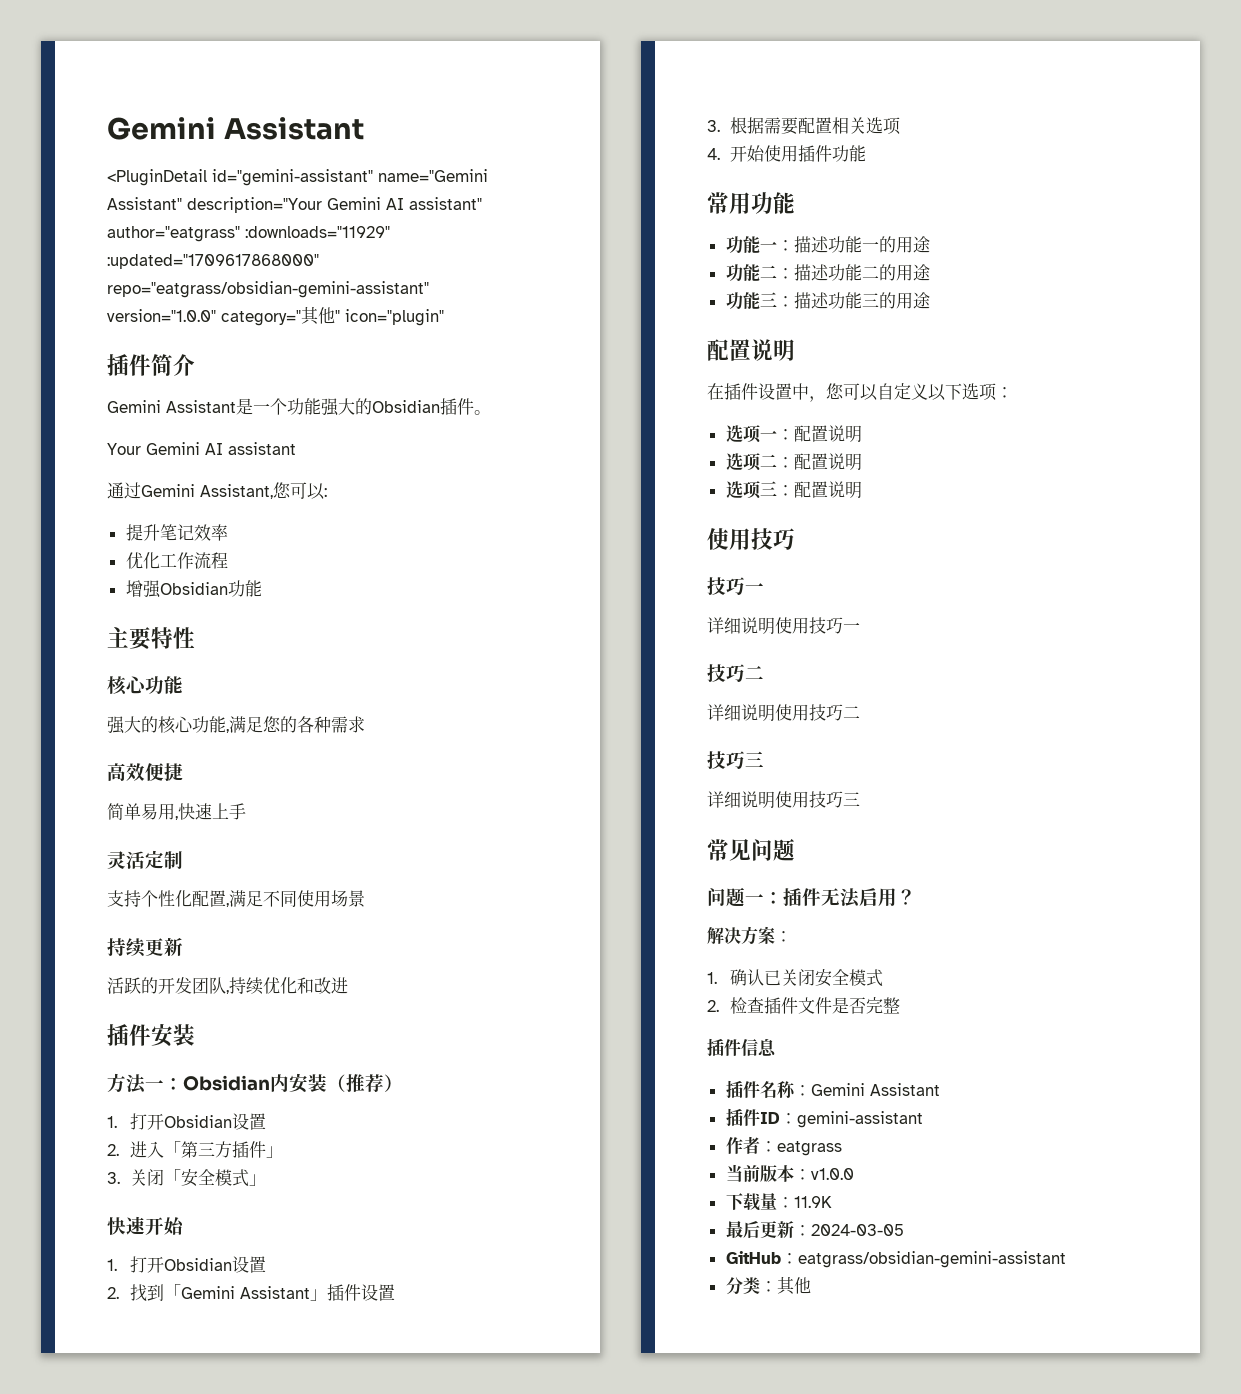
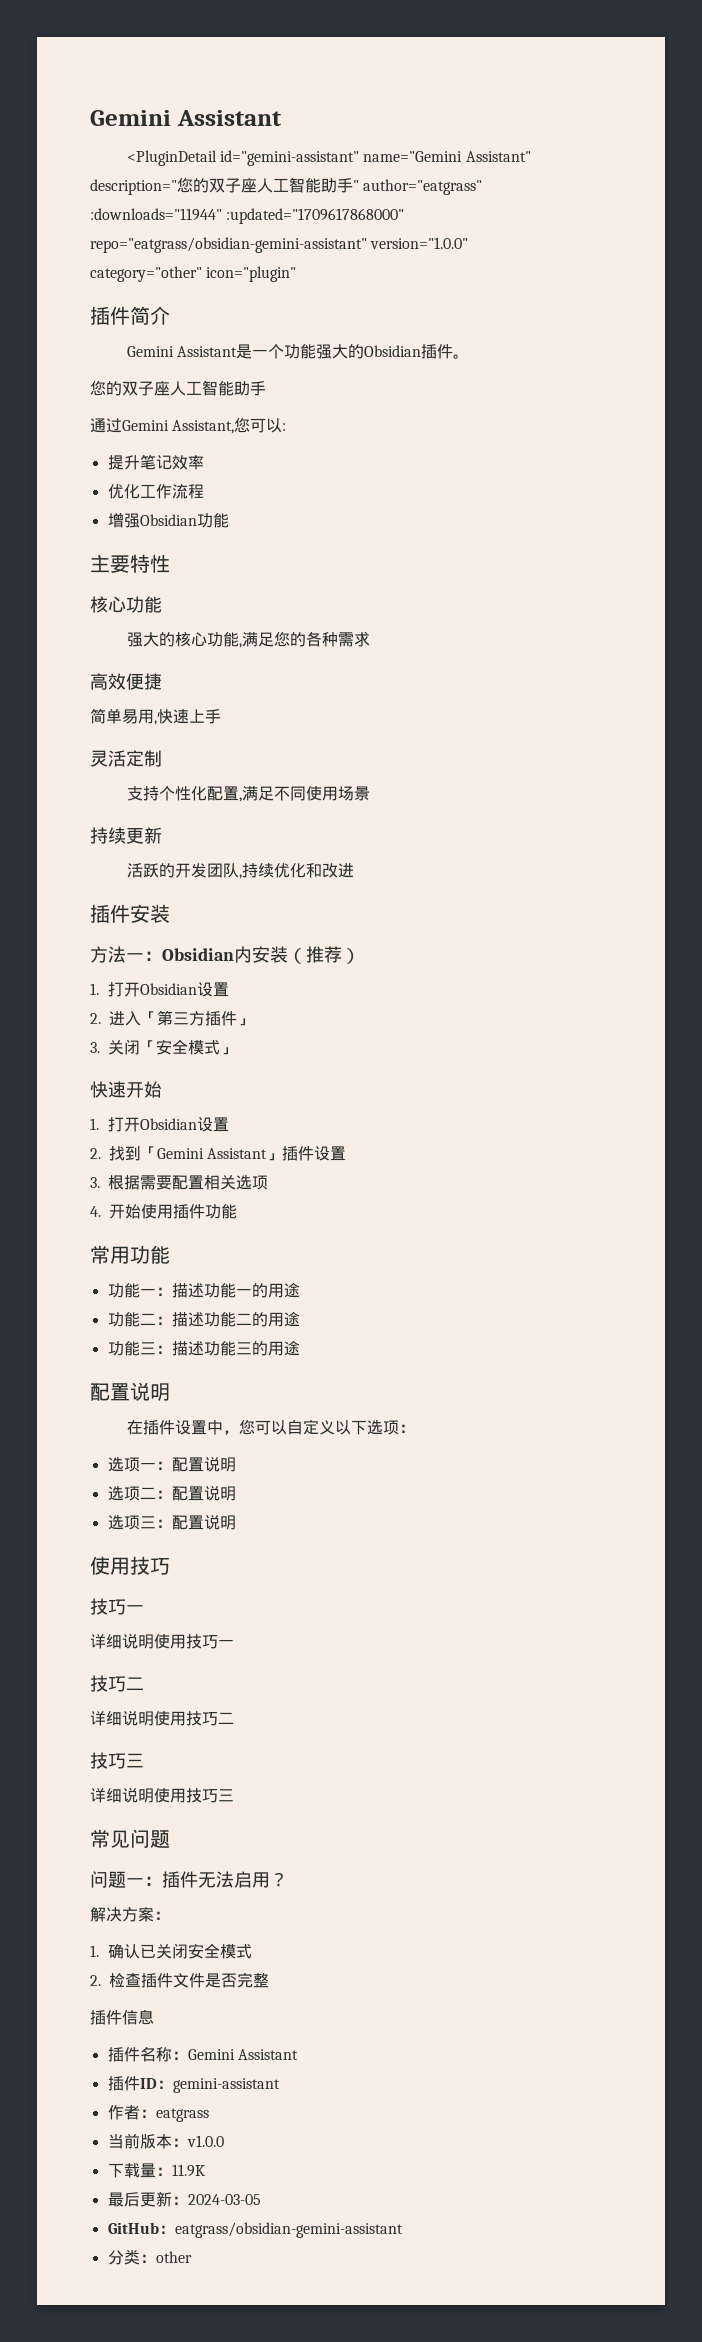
- <PluginDetail id="gemini-assistant" name="Gemini Assistant" description="Your Gemini AI assistant" author="eatgrass" :downloads="11929" :updated="1709617868000" repo="eatgrass/obsidian-gemini-assistant" version="1.0.0" category="其他" icon="plugin"
+ <PluginDetail id="gemini-assistant" name="Gemini Assistant" description="您的双子座人工智能助手" author="eatgrass" :downloads="11944" :updated="1709617868000" repo="eatgrass/obsidian-gemini-assistant" version="1.0.0" category="other" icon="plugin"
  Gemini Assistant是一个功能强大的Obsidian插件。
- Your Gemini AI assistant
+ 您的双子座人工智能助手
- 分类：其他
+ 分类：other

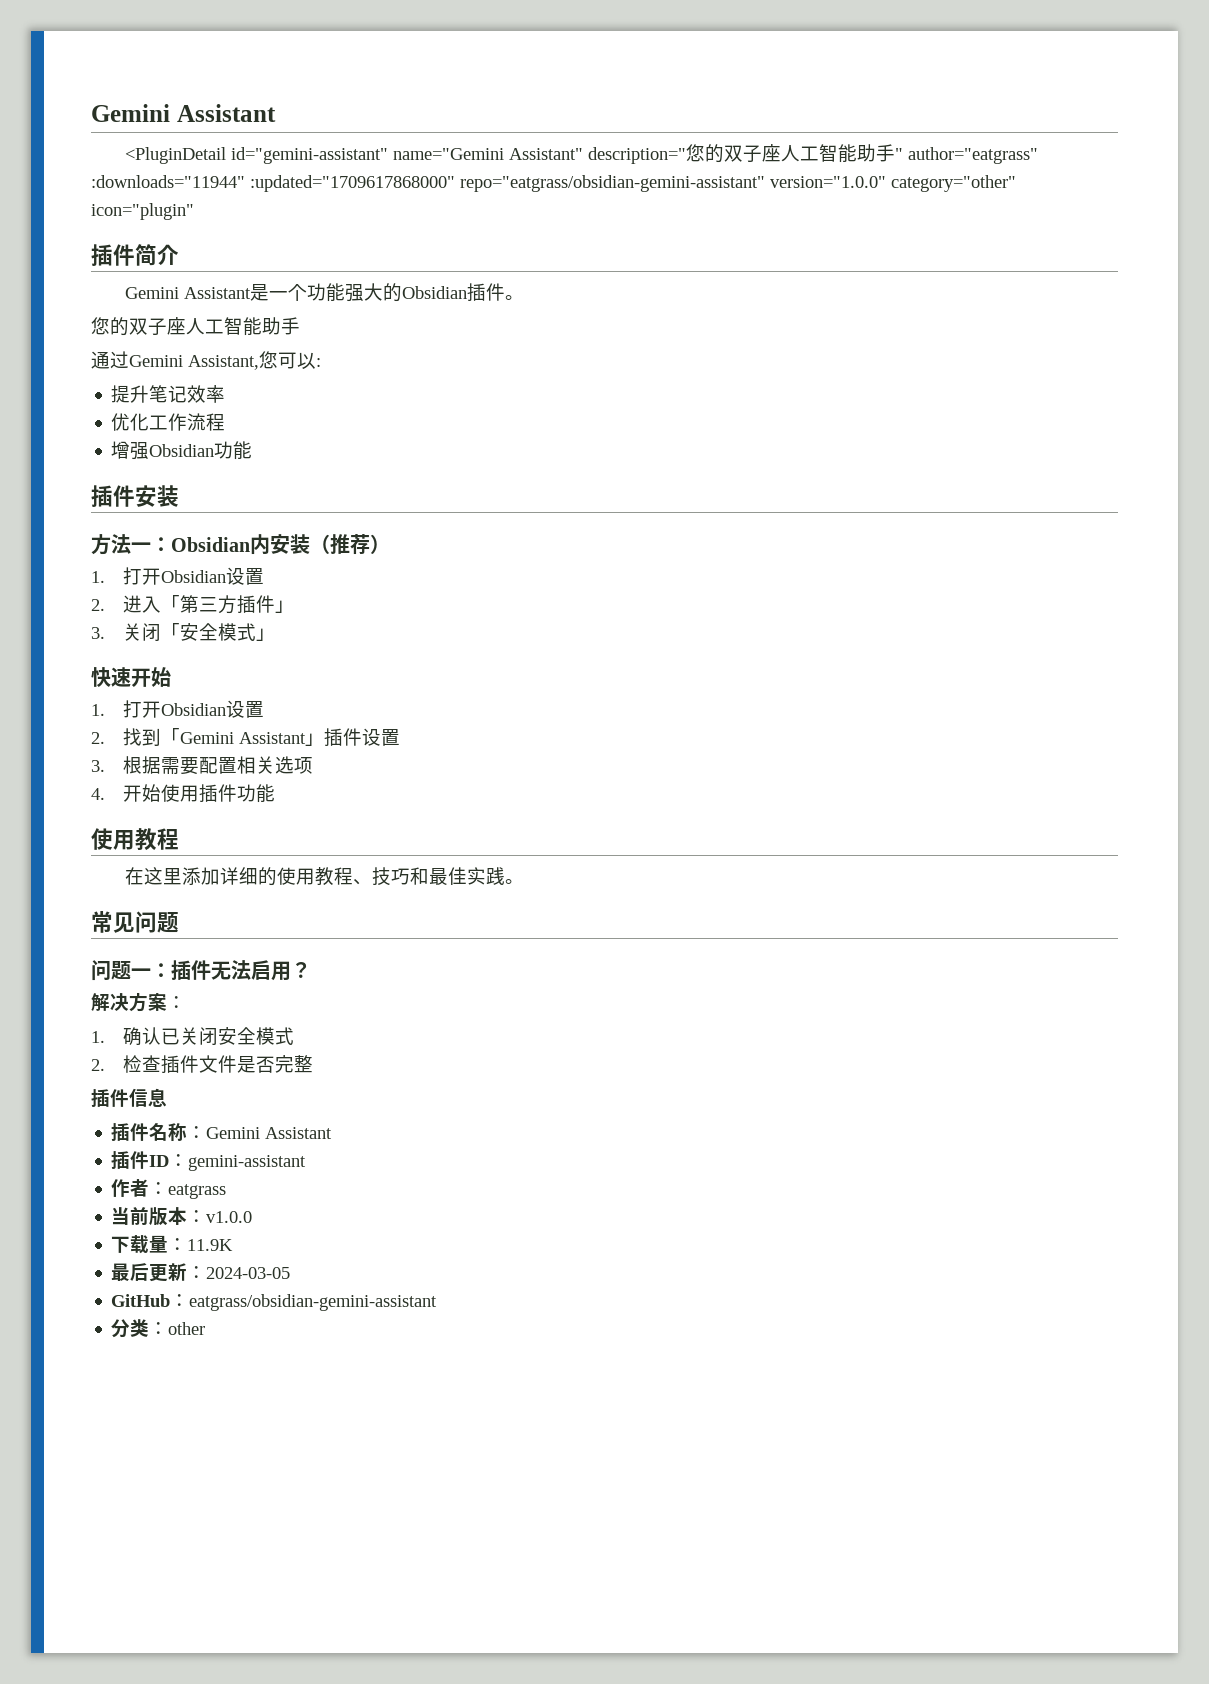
- 主要特性
- 核心功能
- 强大的核心功能,满足您的各种需求
- 高效便捷
- 简单易用,快速上手
- 灵活定制
- 支持个性化配置,满足不同使用场景
- 持续更新
- 活跃的开发团队,持续优化和改进
  4.开始使用插件功能
- 常用功能
- 功能一：描述功能一的用途
- 功能二：描述功能二的用途
- 功能三：描述功能三的用途
- 配置说明
- 在插件设置中，您可以自定义以下选项：
- 选项一：配置说明
- 选项二：配置说明
- 选项三：配置说明
- 使用技巧
- 技巧一
- 详细说明使用技巧一
- 技巧二
- 详细说明使用技巧二
- 技巧三
- 详细说明使用技巧三
+ 使用教程
+ 在这里添加详细的使用教程、技巧和最佳实践。

